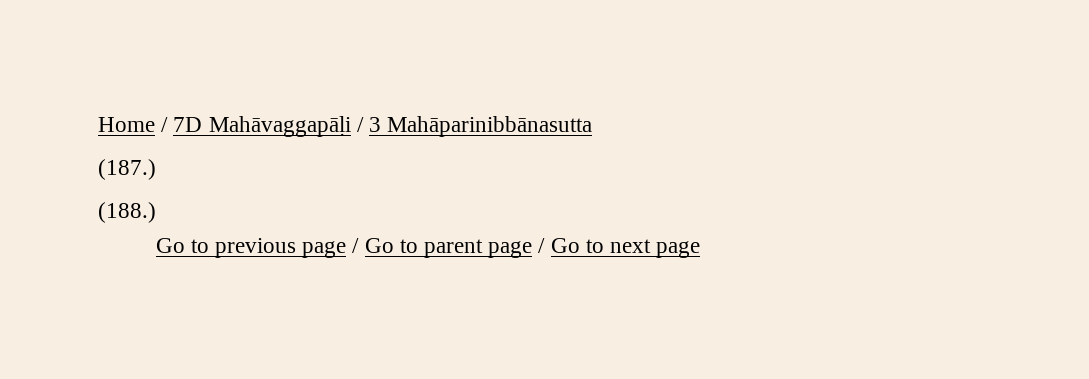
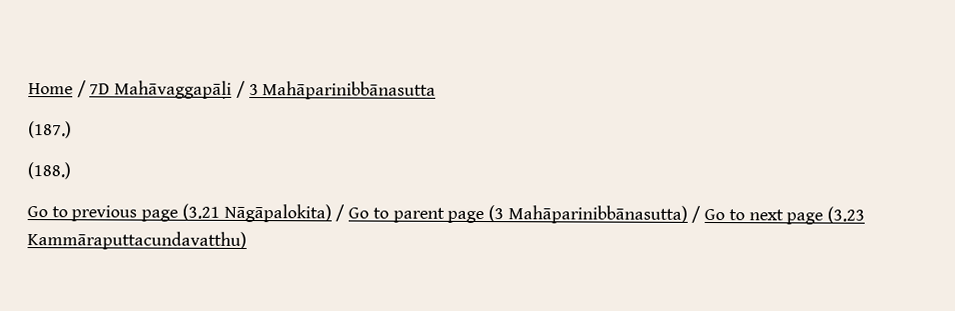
- Go to previous page / Go to parent page / Go to next page
+ Go to previous page (3.21 Nāgāpalokita) / Go to parent page (3 Mahāparinibbānasutta) / Go to next page (3.23 Kammāraputtacundavatthu)

